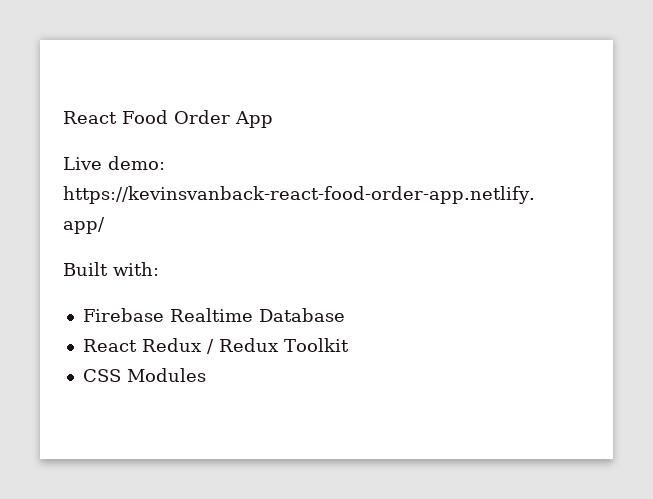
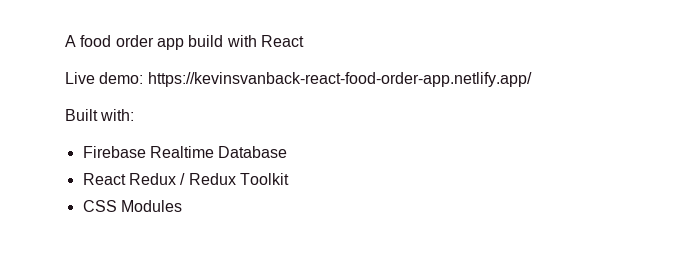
- React Food Order App
+ A food order app build with React

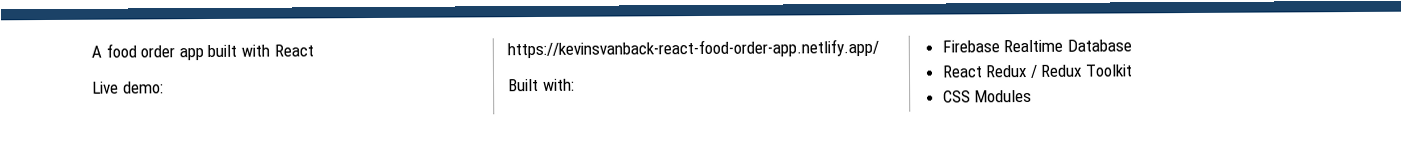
- A food order app build with React
+ A food order app built with React

